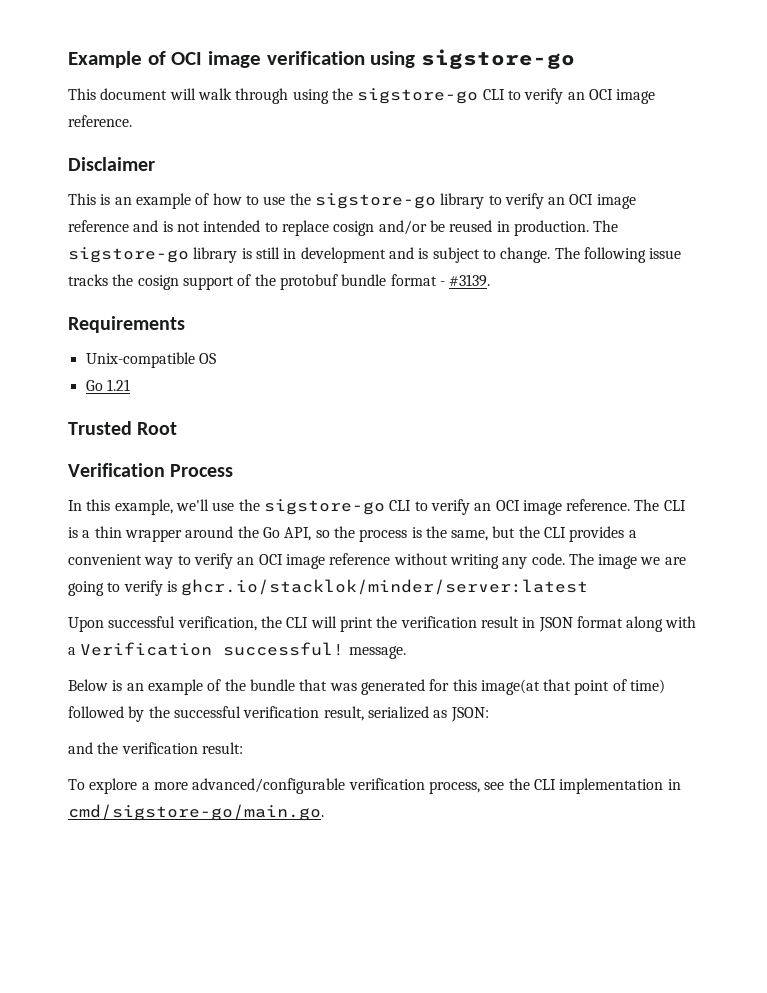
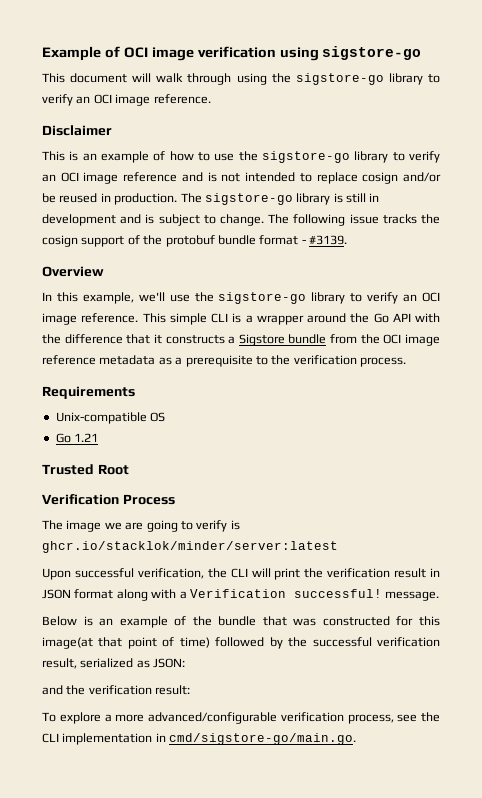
- This document will walk through using the sigstore-go CLI to verify an OCI image reference.
+ This document will walk through using the sigstore-go library to verify an OCI image reference.
+ Overview
+ In this example, we'll use the sigstore-go library to verify an OCI image reference. This simple CLI is a wrapper around the Go API with the difference that it constructs a Sigstore bundle from the OCI image reference metadata as a prerequisite to the verification process.
- In this example, we'll use the sigstore-go CLI to verify an OCI image reference. The CLI is a thin wrapper around the Go API, so the process is the same, but the CLI provides a convenient way to verify an OCI image reference without writing any code.
- Below is an example of the bundle that was generated for this image(at that point of time) followed by the successful verification result, serialized as JSON:
+ Below is an example of the bundle that was constructed for this image(at that point of time) followed by the successful verification result, serialized as JSON:

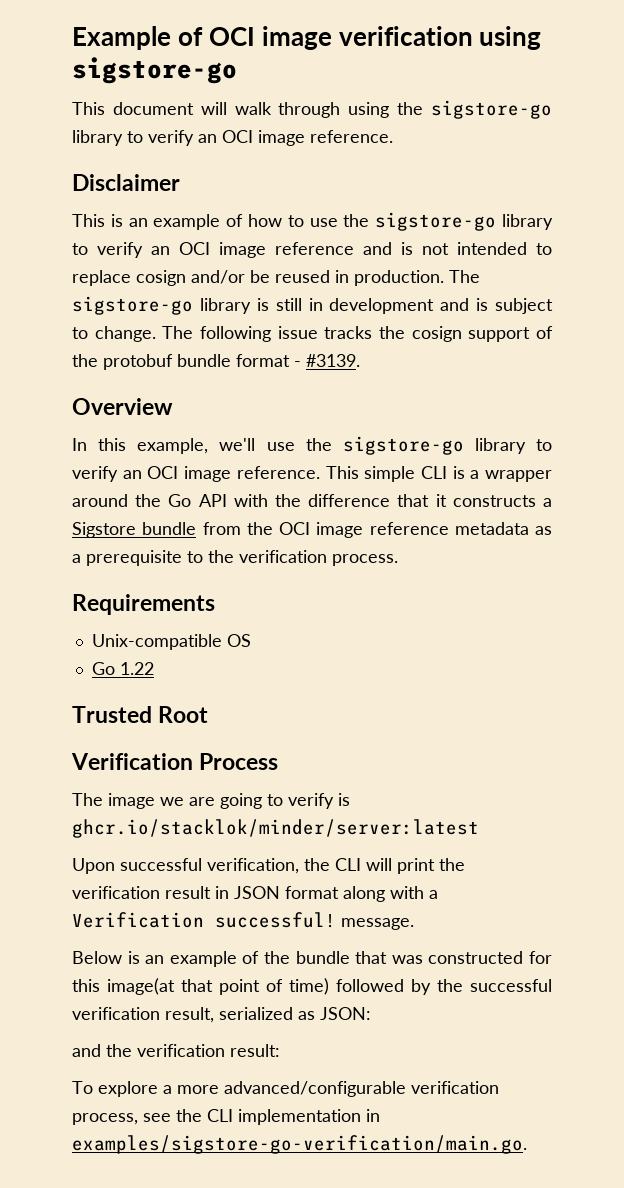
- Go 1.21
+ Go 1.22
- To explore a more advanced/configurable verification process, see the CLI implementation in cmd/sigstore-go/main.go.
+ To explore a more advanced/configurable verification process, see the CLI implementation in examples/sigstore-go-verification/main.go.

